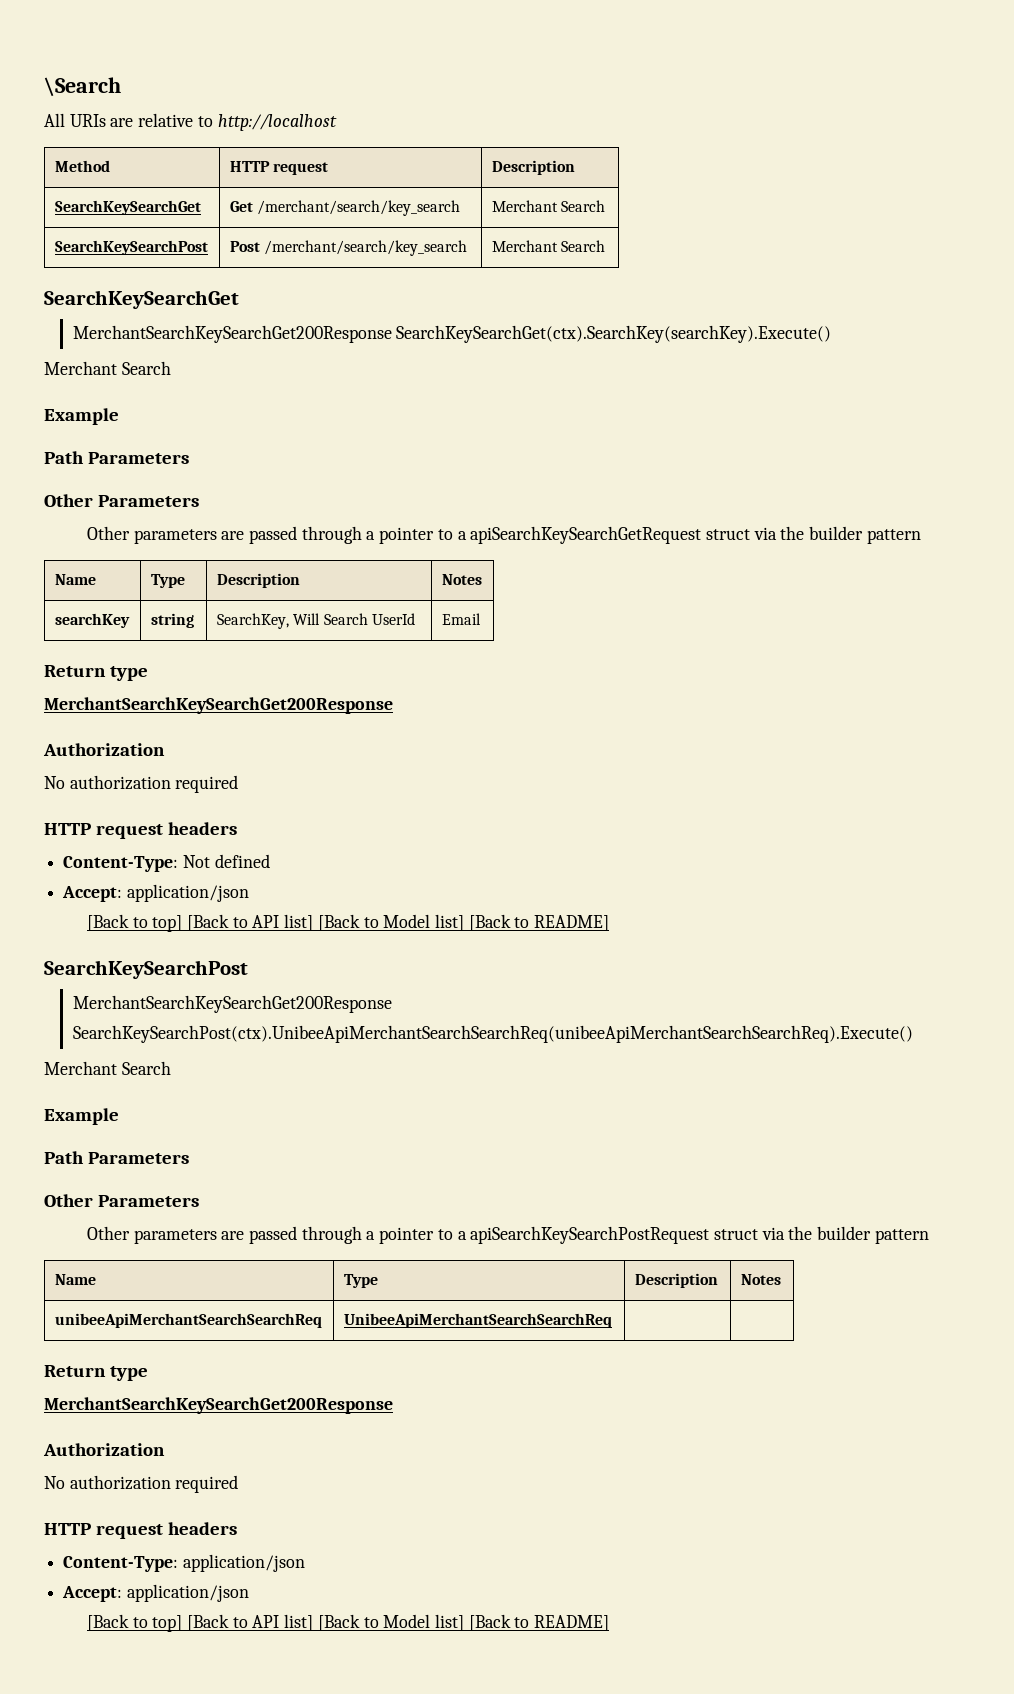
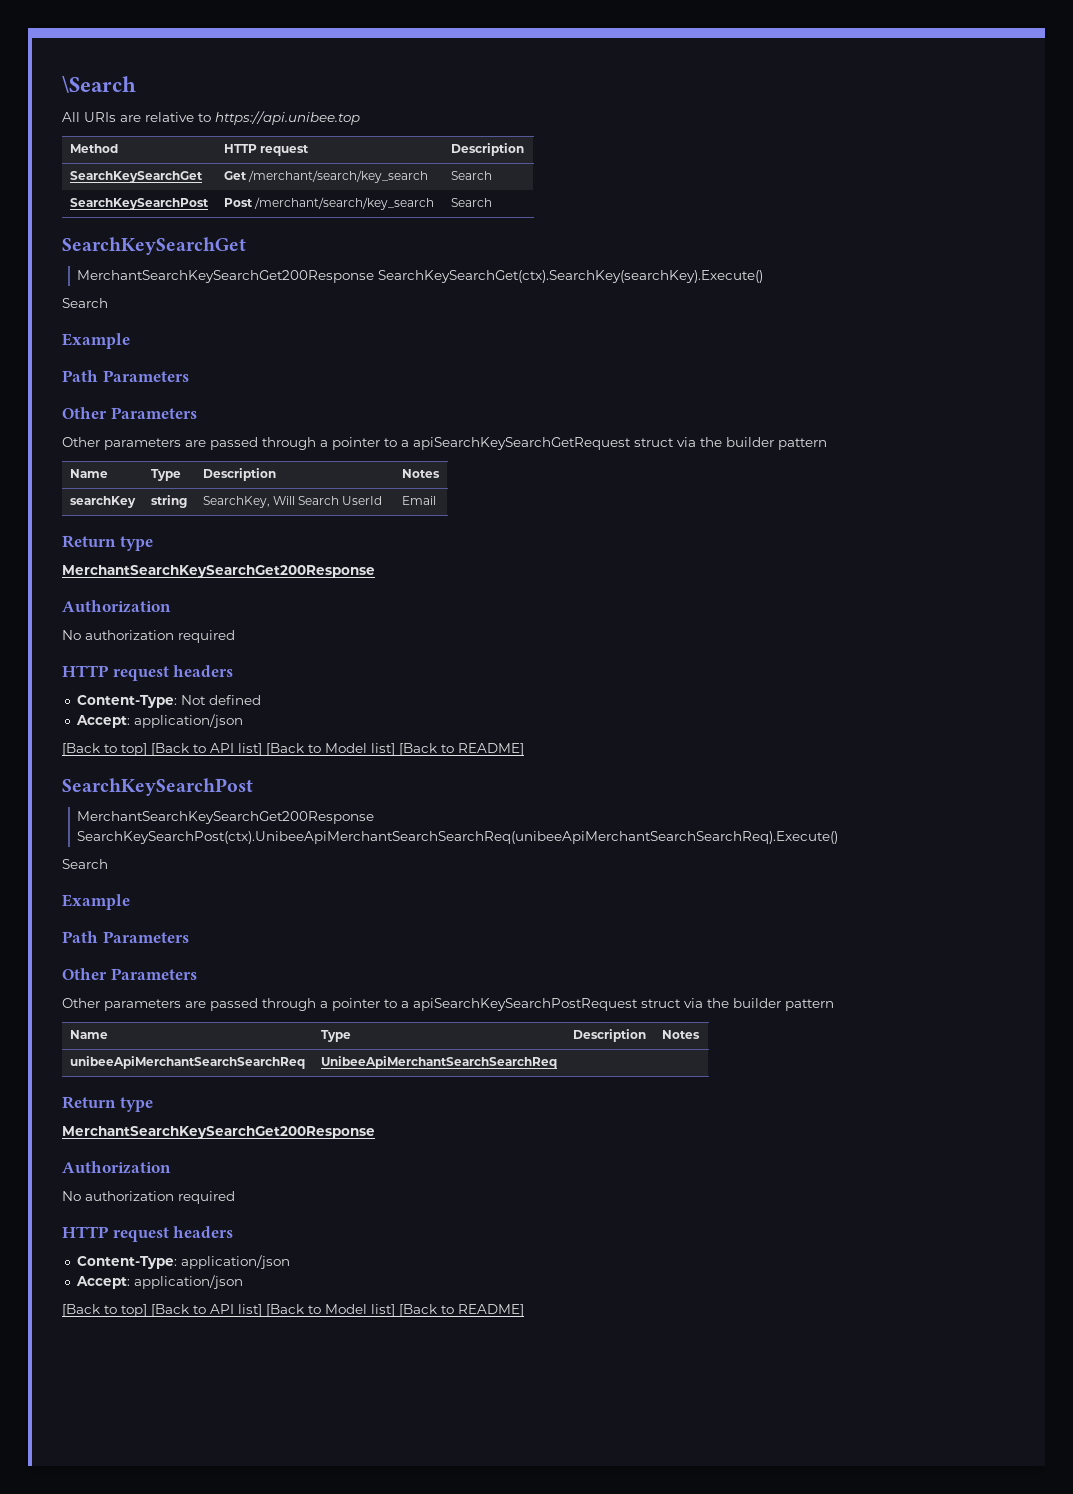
- All URIs are relative to http://localhost
+ All URIs are relative to https://api.unibee.top
- SearchKeySearchGet | Get /merchant/search/key_search | Merchant Search
+ SearchKeySearchGet | Get /merchant/search/key_search | Search
- SearchKeySearchPost | Post /merchant/search/key_search | Merchant Search
+ SearchKeySearchPost | Post /merchant/search/key_search | Search
  MerchantSearchKeySearchGet200Response SearchKeySearchGet(ctx).SearchKey(searchKey).Execute()
- Merchant Search
+ Search
  MerchantSearchKeySearchGet200Response SearchKeySearchPost(ctx).UnibeeApiMerchantSearchSearchReq(unibeeApiMerchantSearchSearchReq).Execute()
- Merchant Search
+ Search

